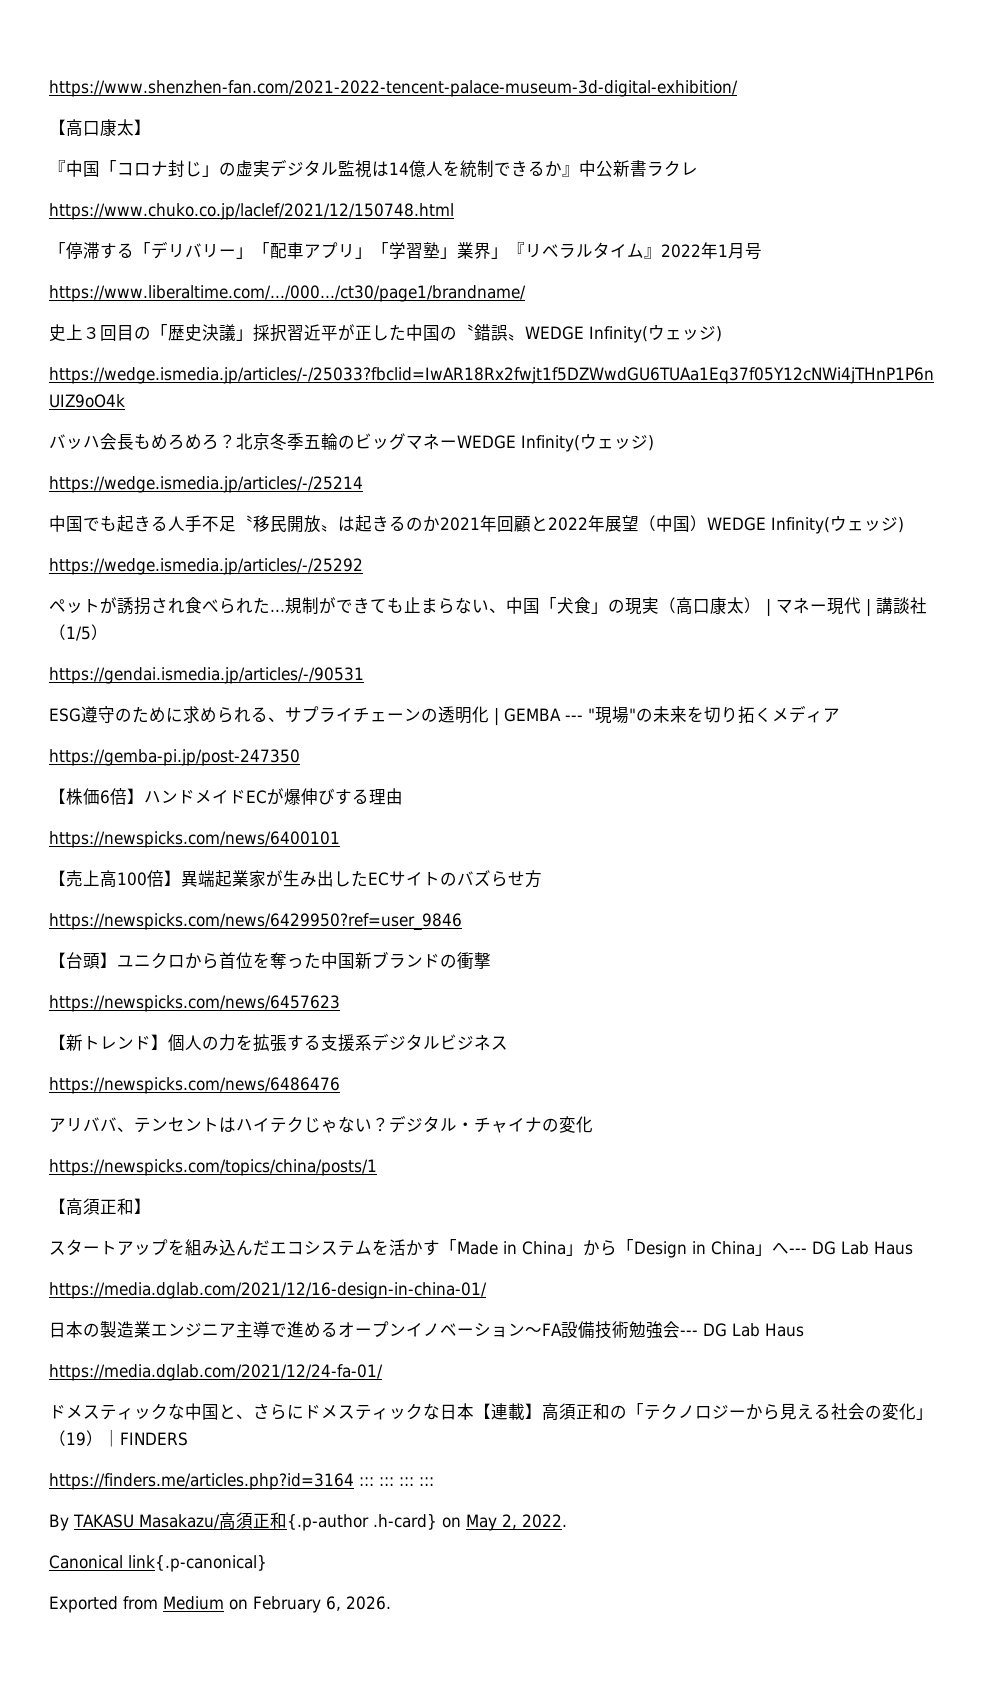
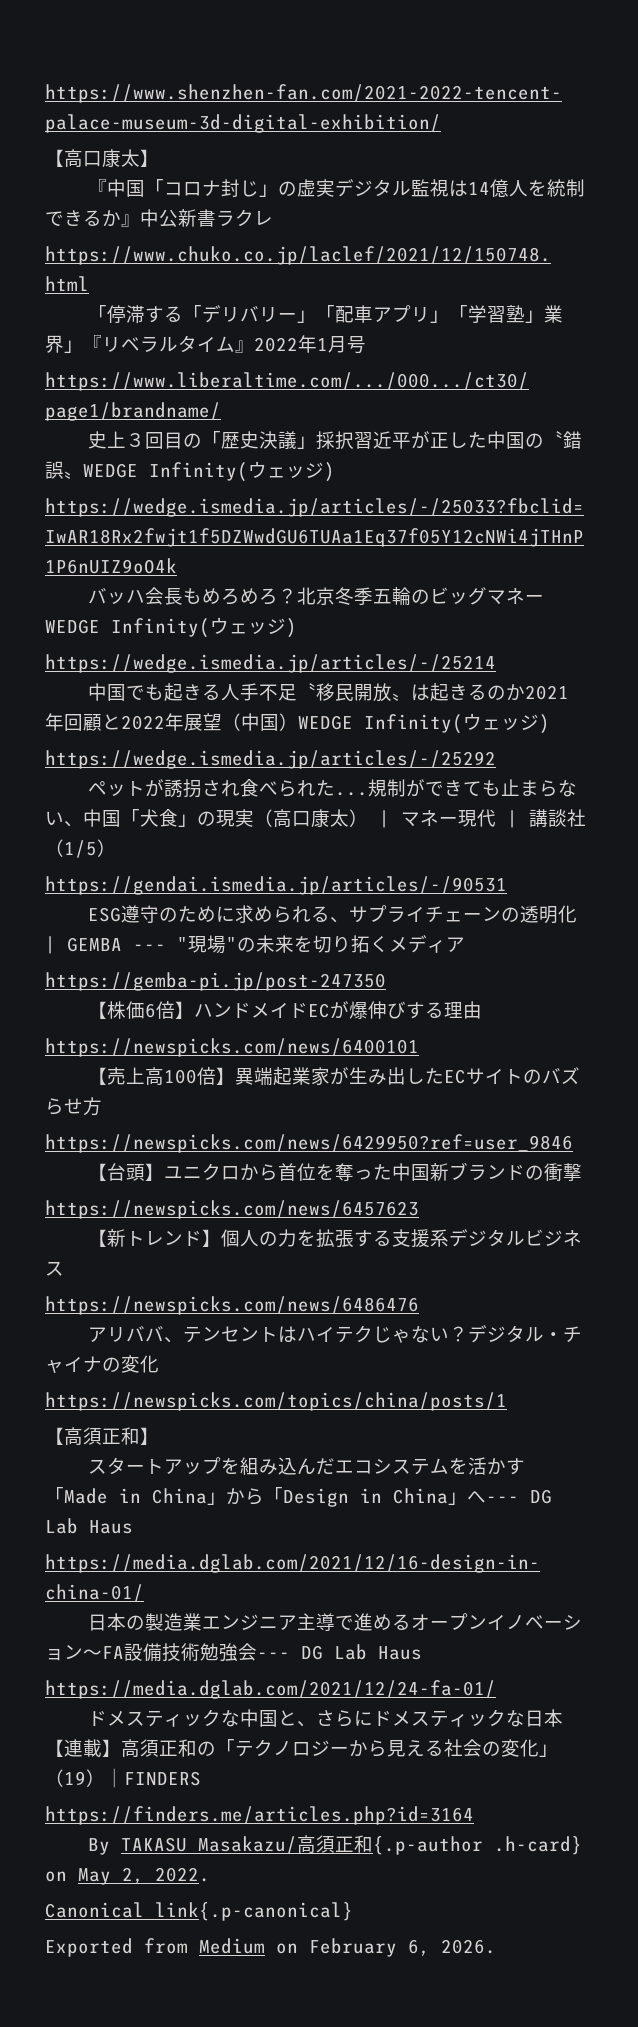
- https://finders.me/articles.php?id=3164 ::: ::: ::: :::
+ https://finders.me/articles.php?id=3164

